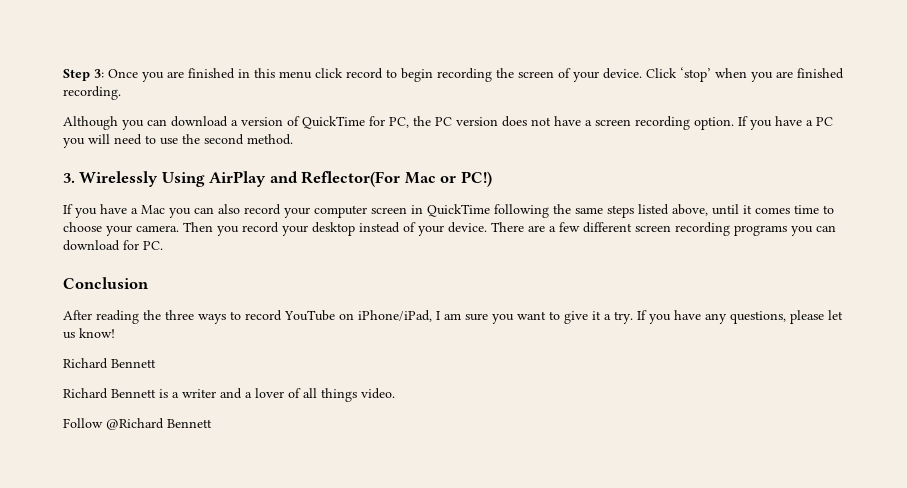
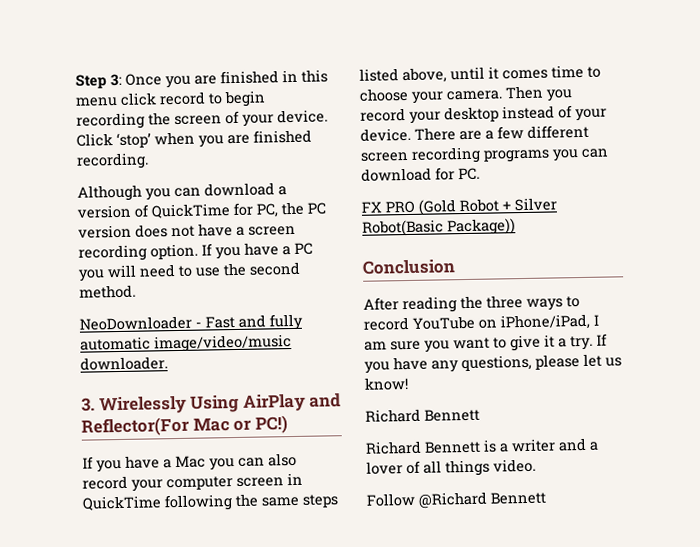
+ NeoDownloader - Fast and fully automatic image/video/music downloader.
+ FX PRO (Gold Robot + Silver Robot(Basic Package))

